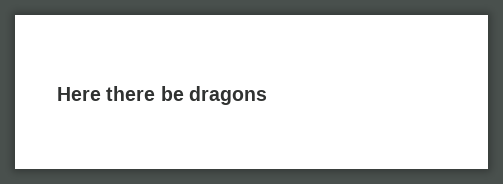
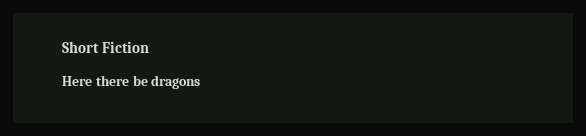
+ Short Fiction

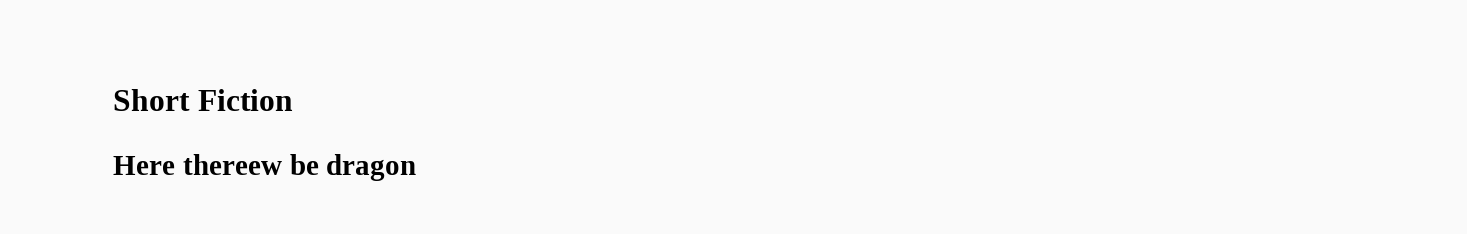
- Here there be dragons
+ Here thereew be dragon

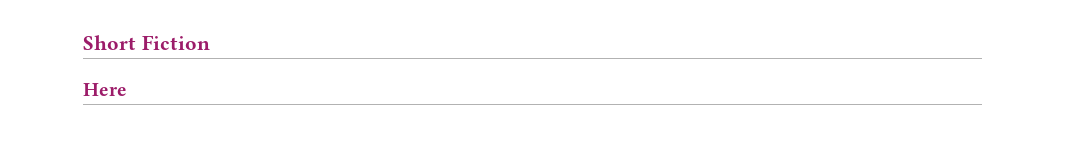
- Here thereew be dragon
+ Here

